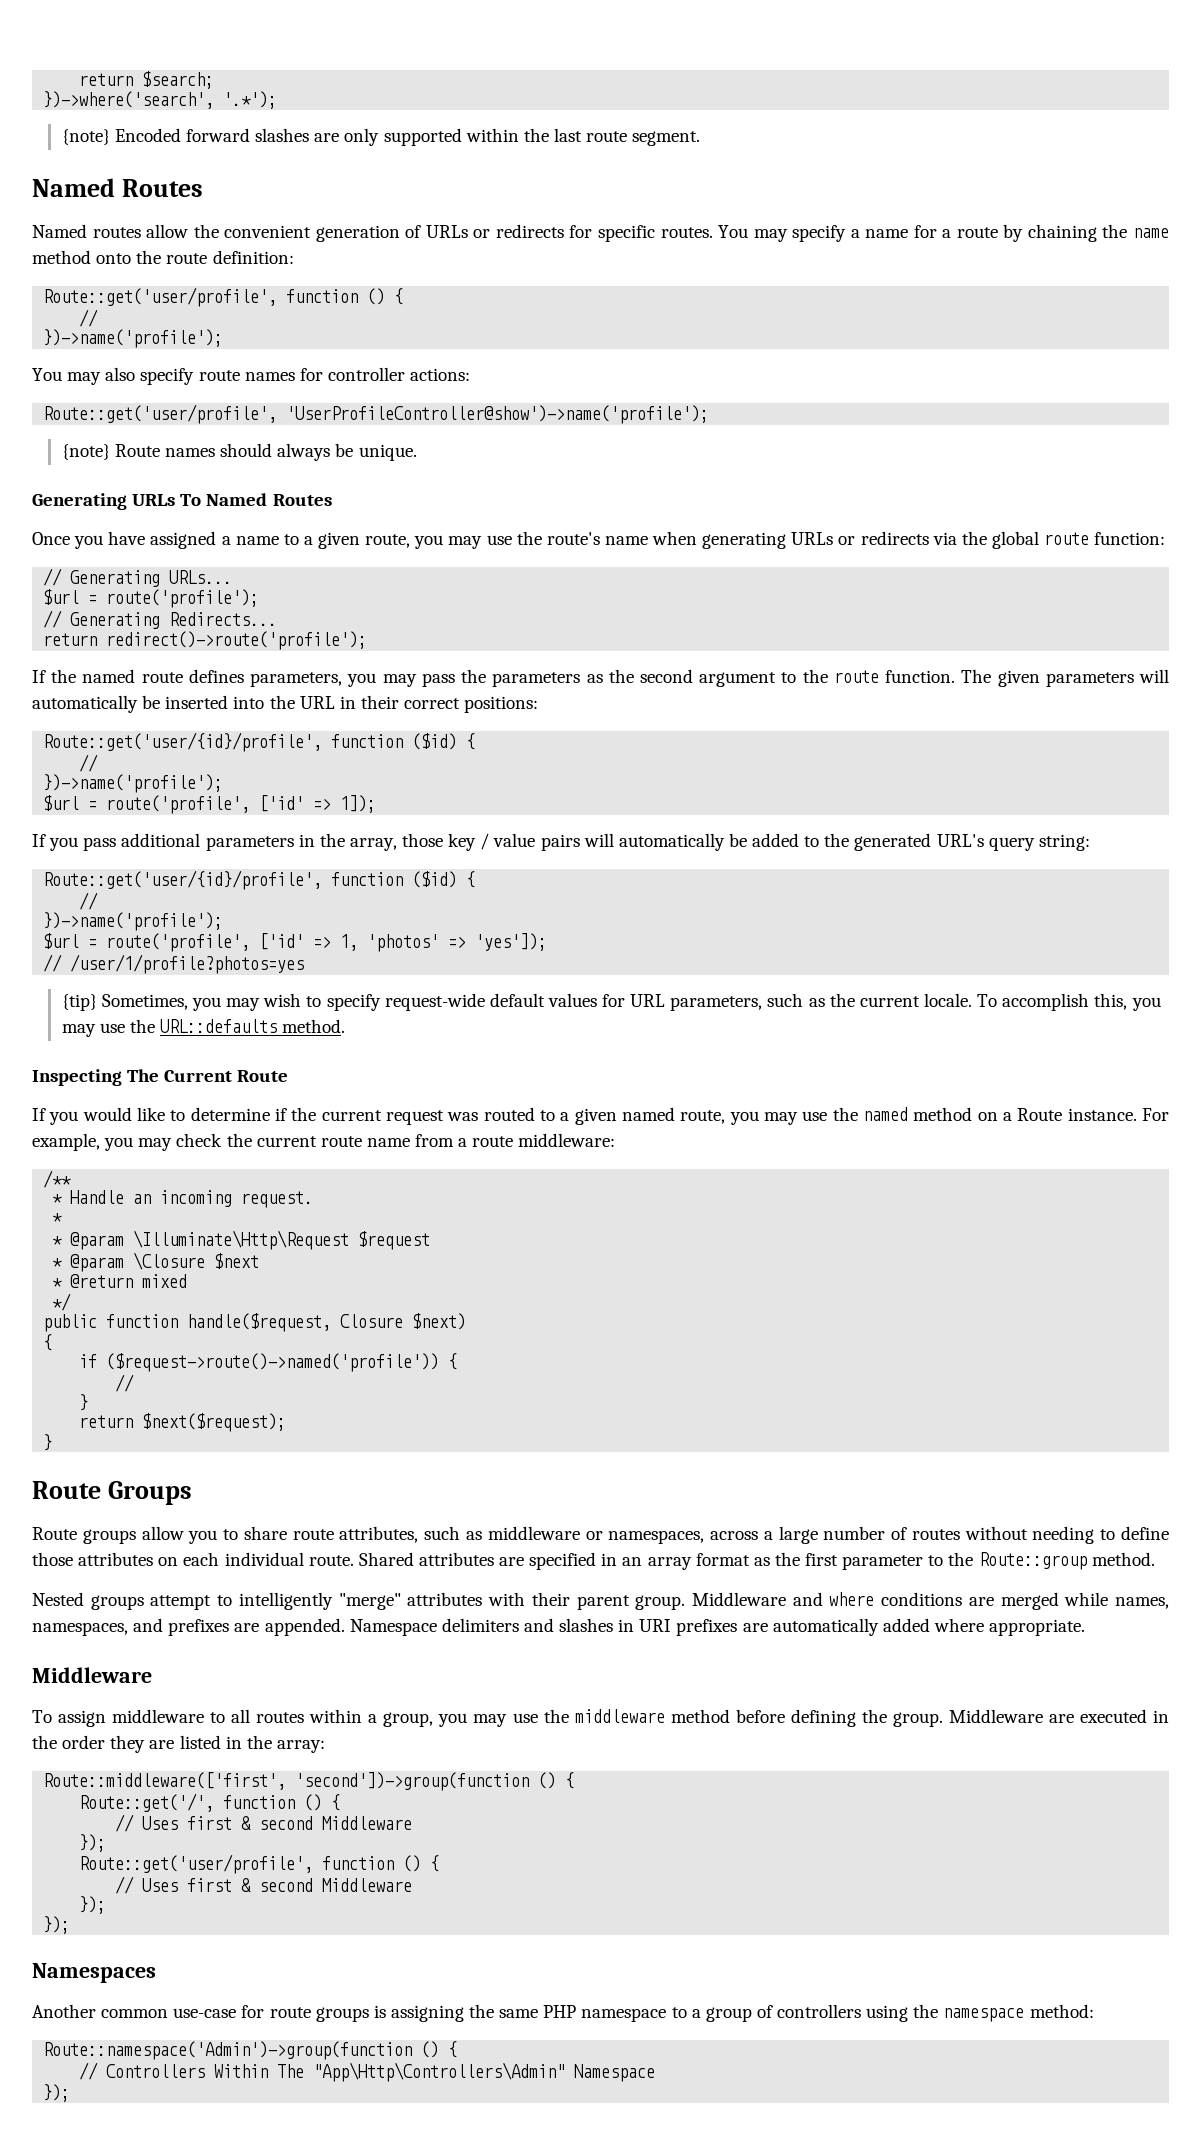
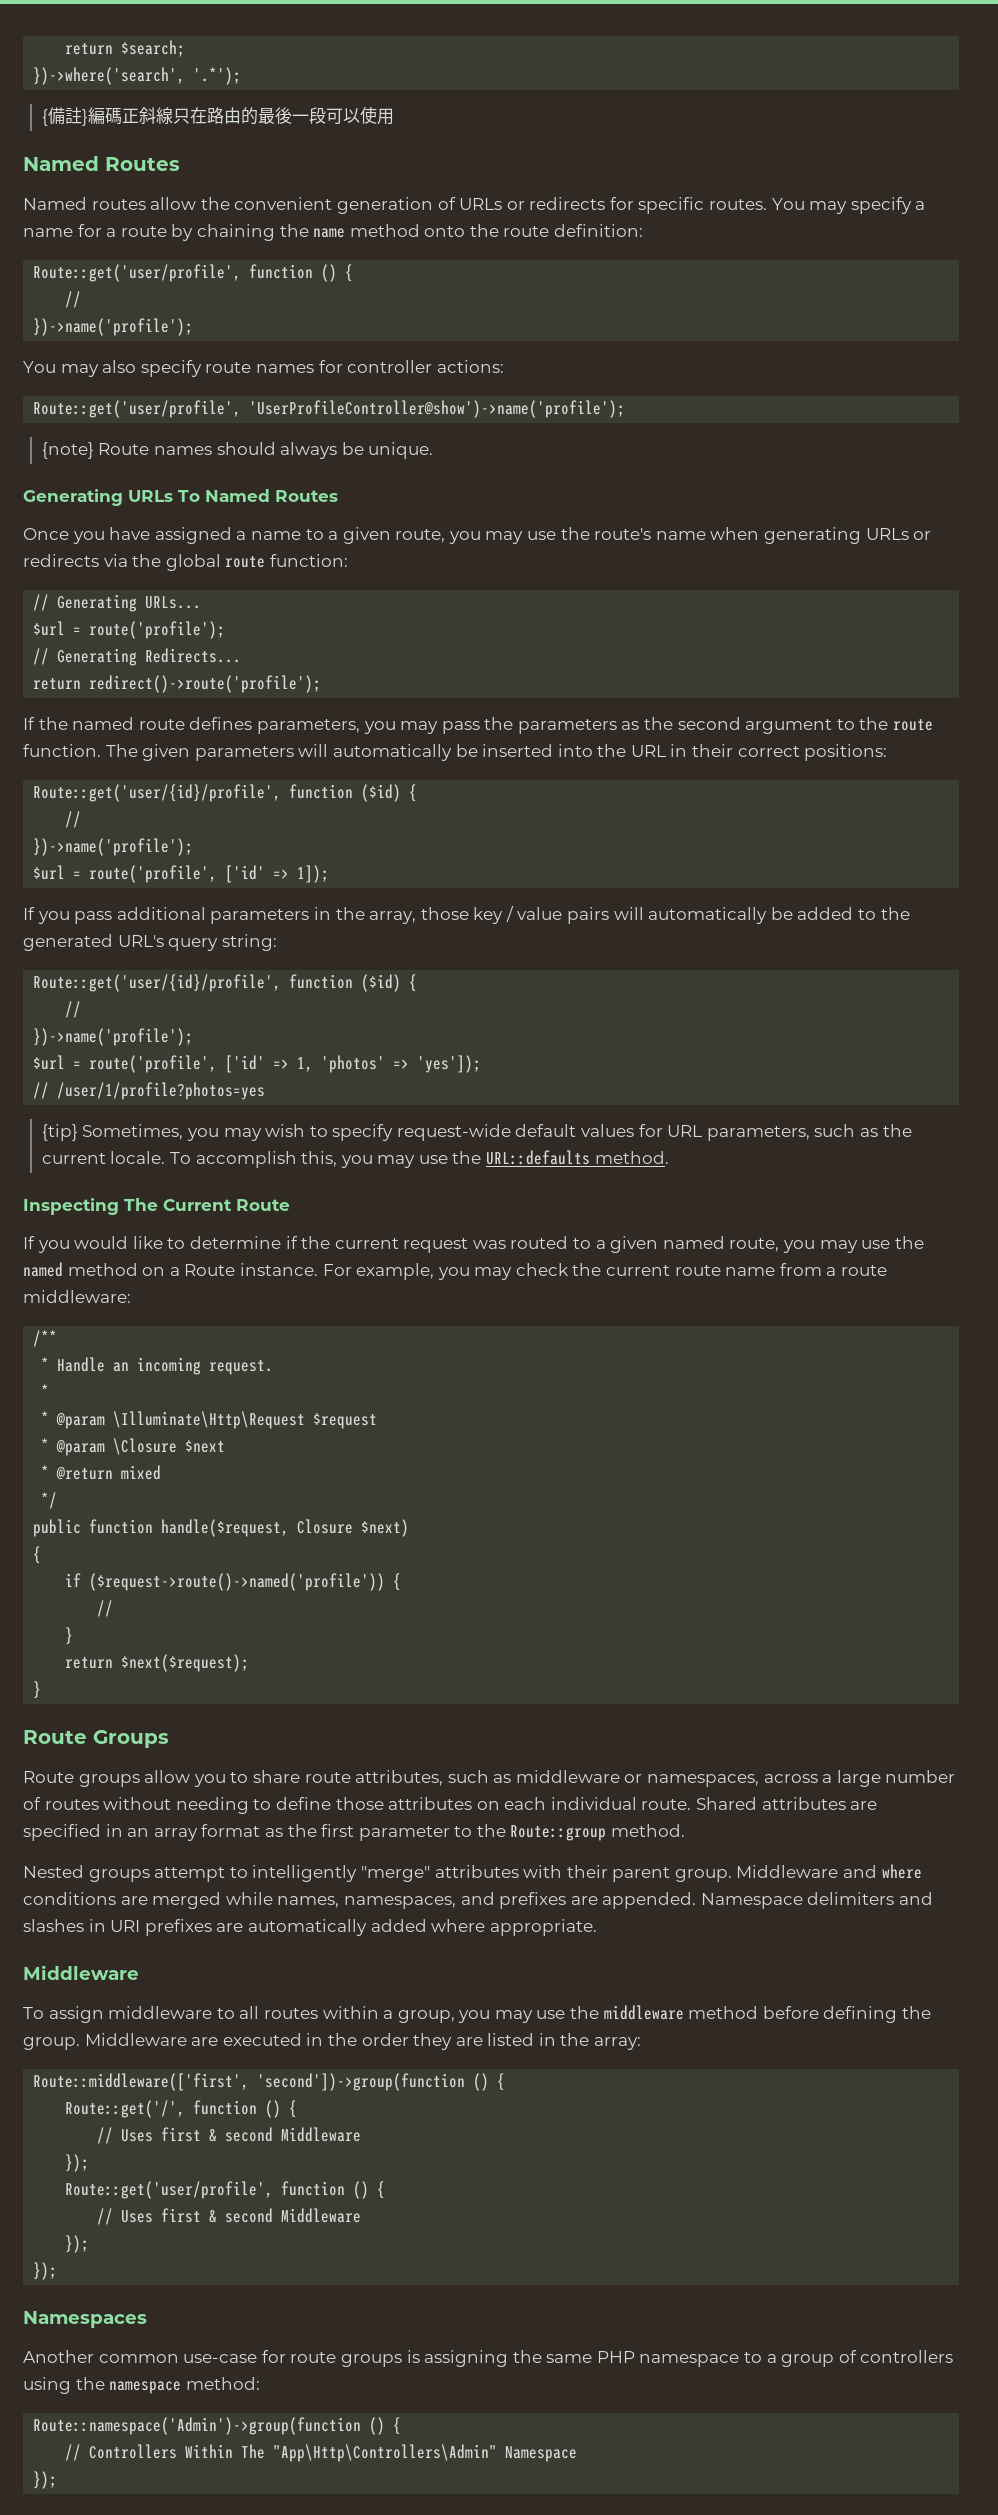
- {note} Encoded forward slashes are only supported within the last route segment.
+ {備註}編碼正斜線只在路由的最後一段可以使用

